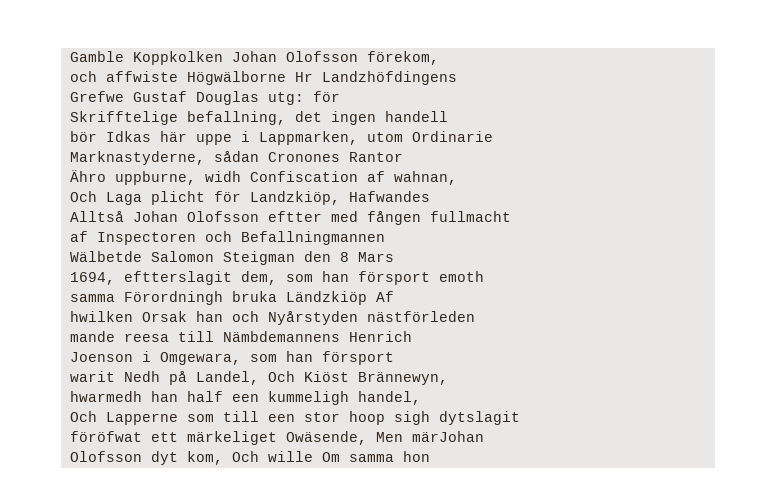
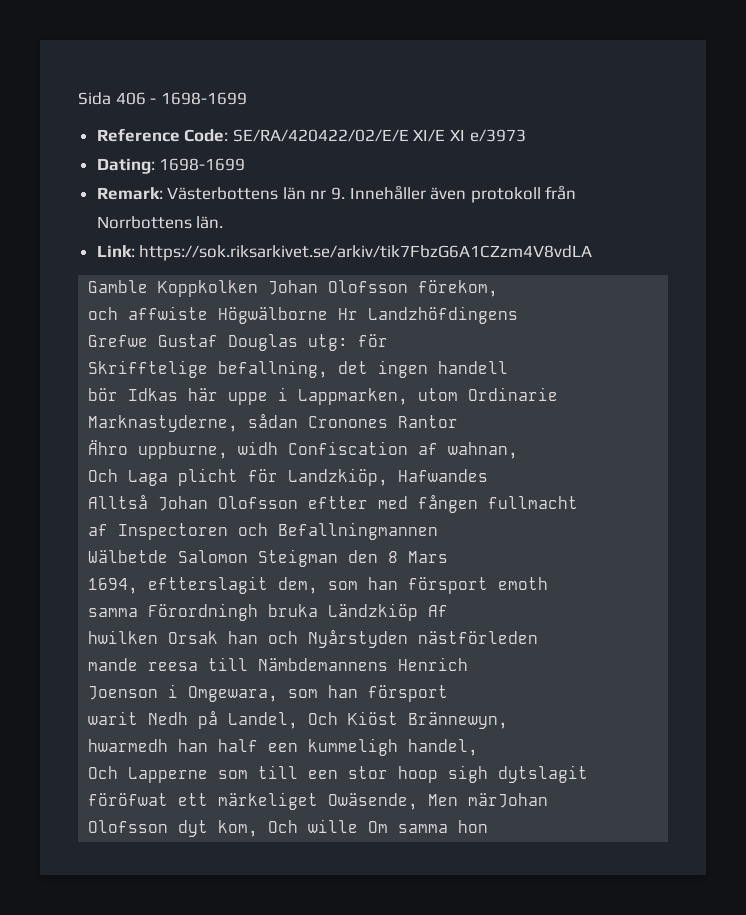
+ Sida 406 - 1698-1699
+ Reference Code: SE/RA/420422/02/E/E XI/E XI e/3973
+ Dating: 1698-1699
+ Remark: Västerbottens län nr 9. Innehåller även protokoll från Norrbottens län.
+ Link: https://sok.riksarkivet.se/arkiv/tik7FbzG6A1CZzm4V8vdLA

